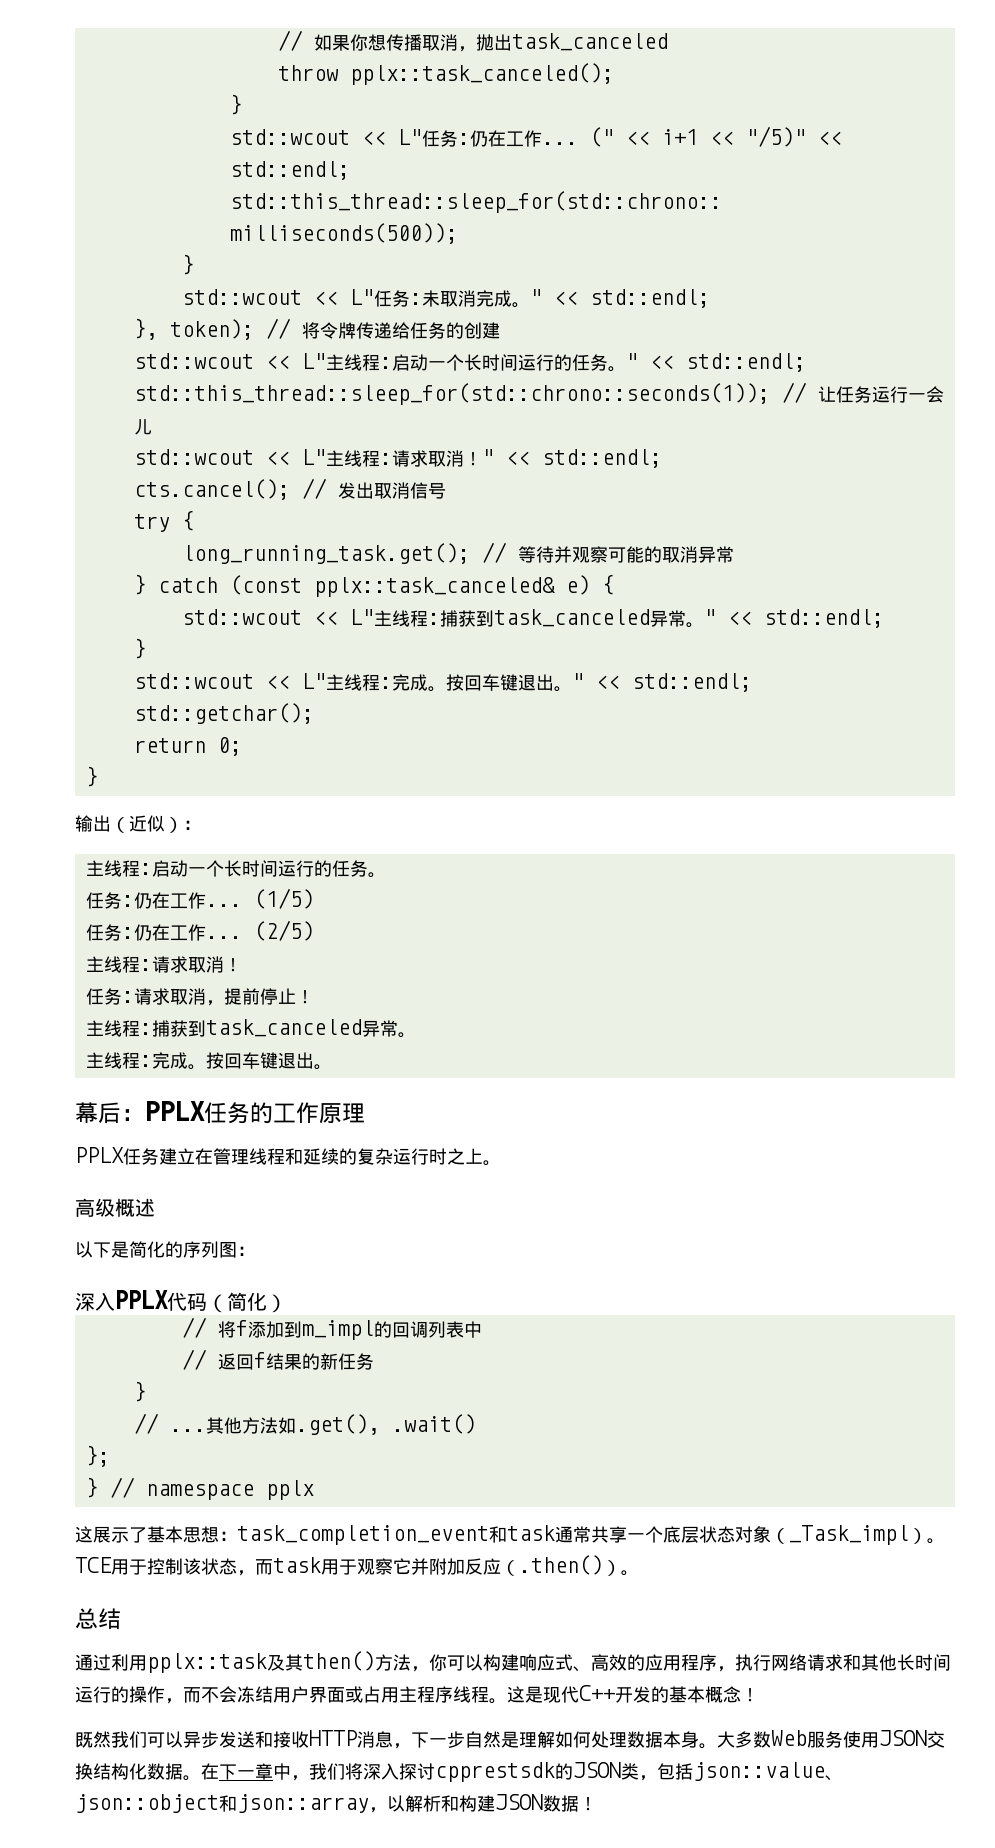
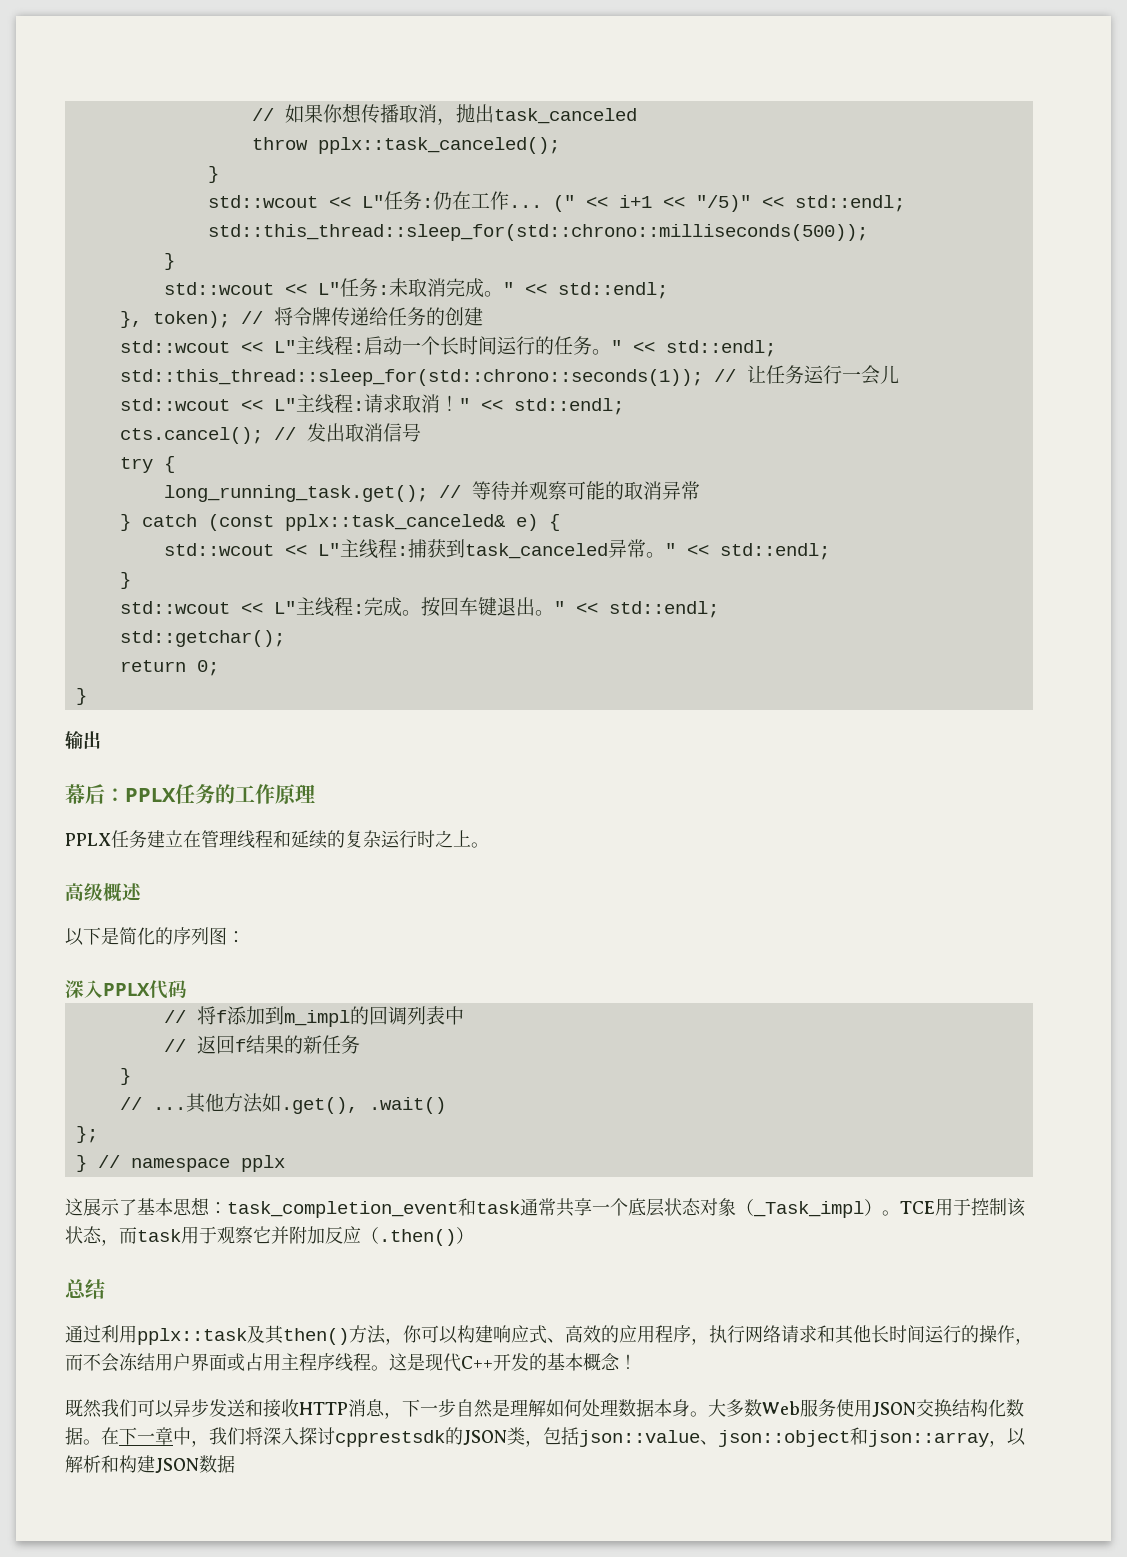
- 输出（近似）：
- 主线程:启动一个长时间运行的任务。
- 任务:仍在工作... (1/5)
- 任务:仍在工作... (2/5)
- 主线程:请求取消！
- 任务:请求取消，提前停止！
- 主线程:捕获到task_canceled异常。
- 主线程:完成。按回车键退出。
+ 输出
- 深入PPLX代码（简化）
+ 深入PPLX代码
- TCE用于控制该状态，而task用于观察它并附加反应（.then()）。
+ TCE用于控制该状态，而task用于观察它并附加反应（.then()）
- 在下一章中，我们将深入探讨cpprestsdk的JSON类，包括json::value、json::object和json::array，以解析和构建JSON数据！
+ 在下一章中，我们将深入探讨cpprestsdk的JSON类，包括json::value、json::object和json::array，以解析和构建JSON数据

